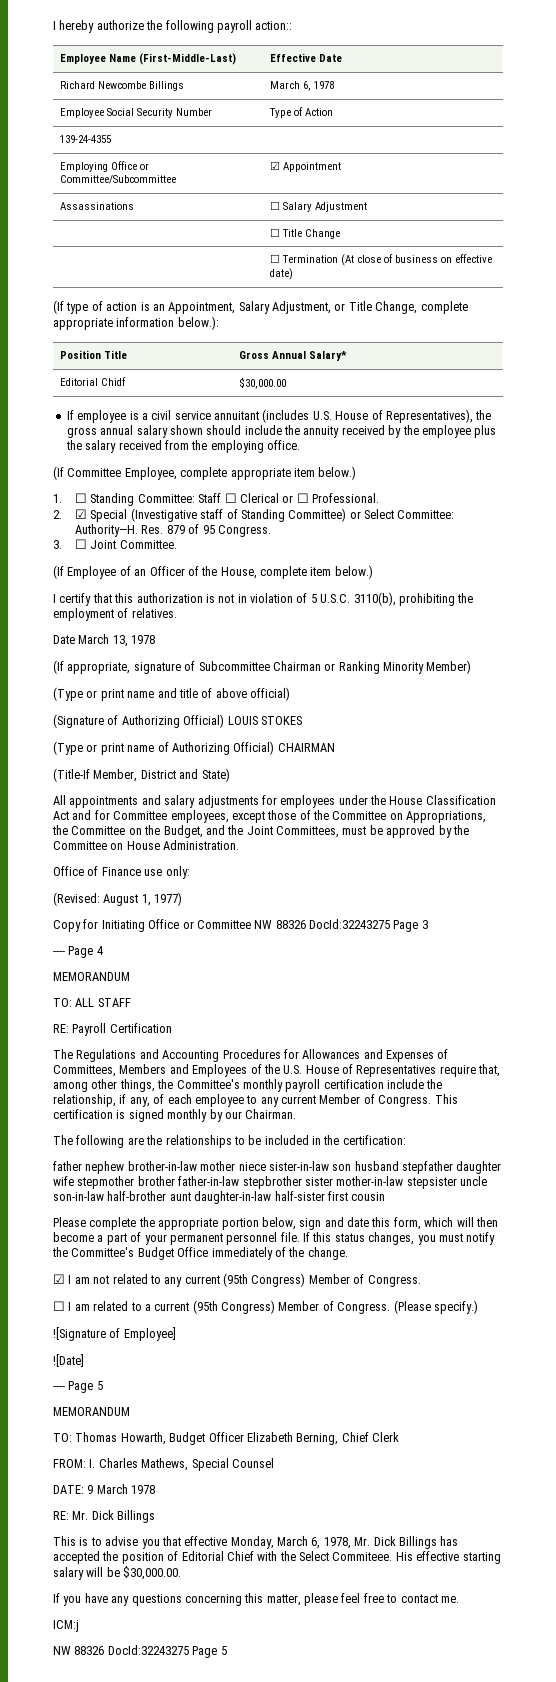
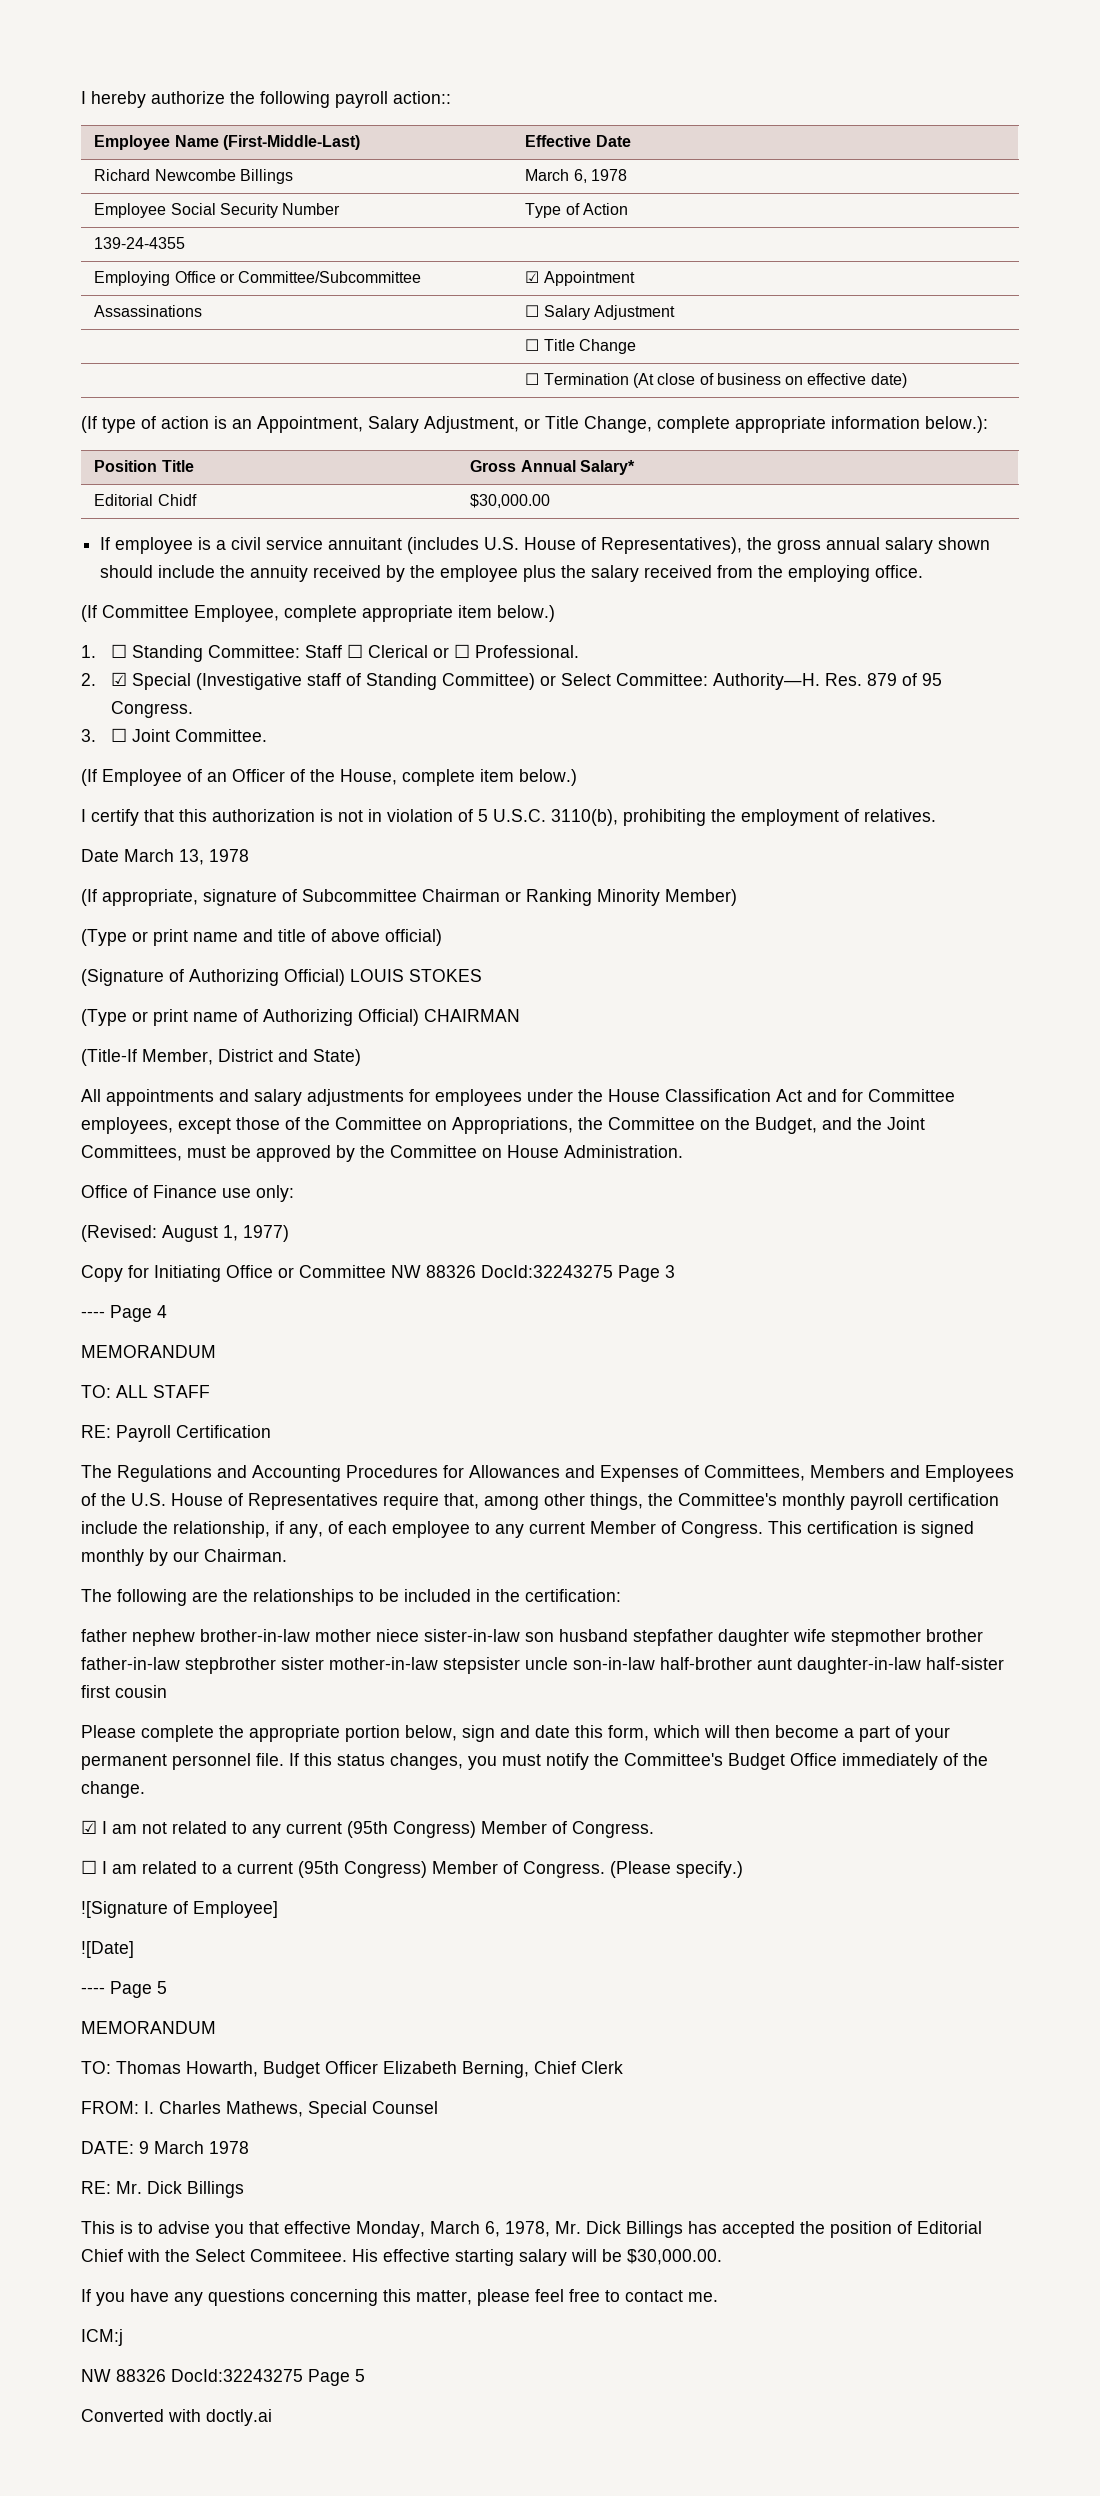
+ Converted with doctly.ai

